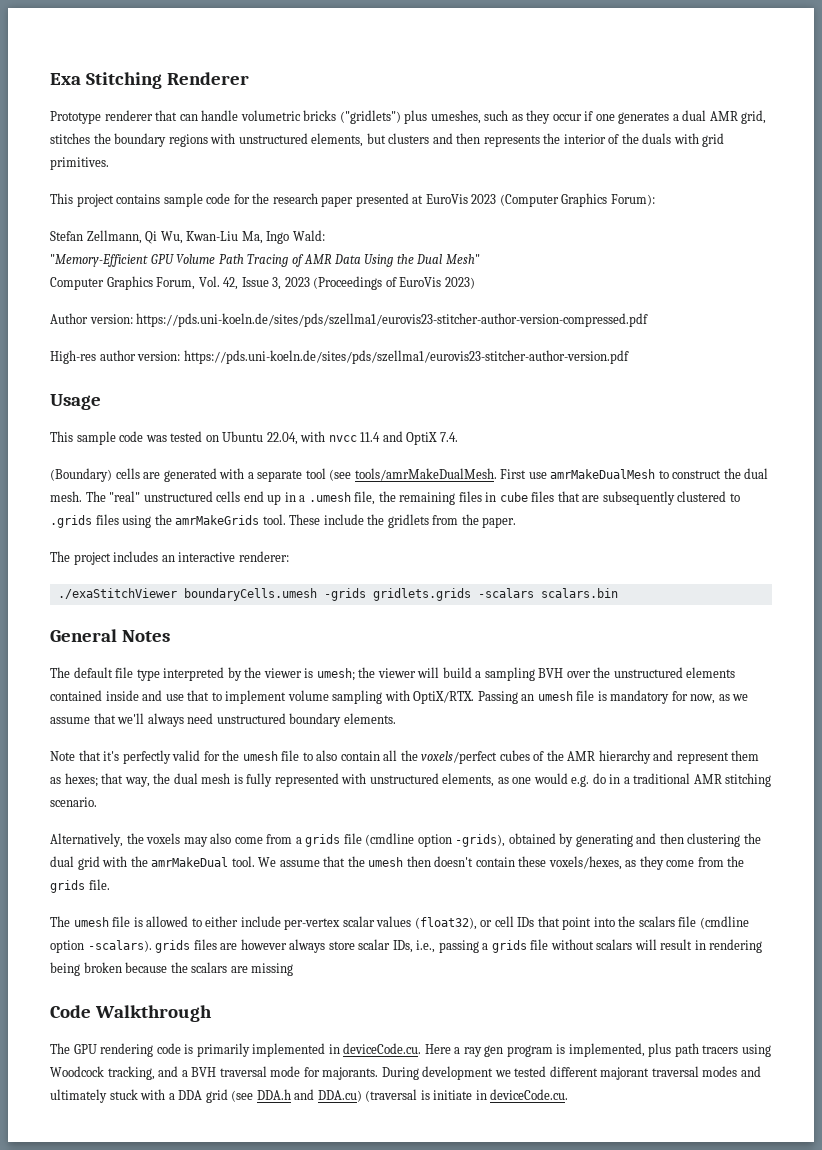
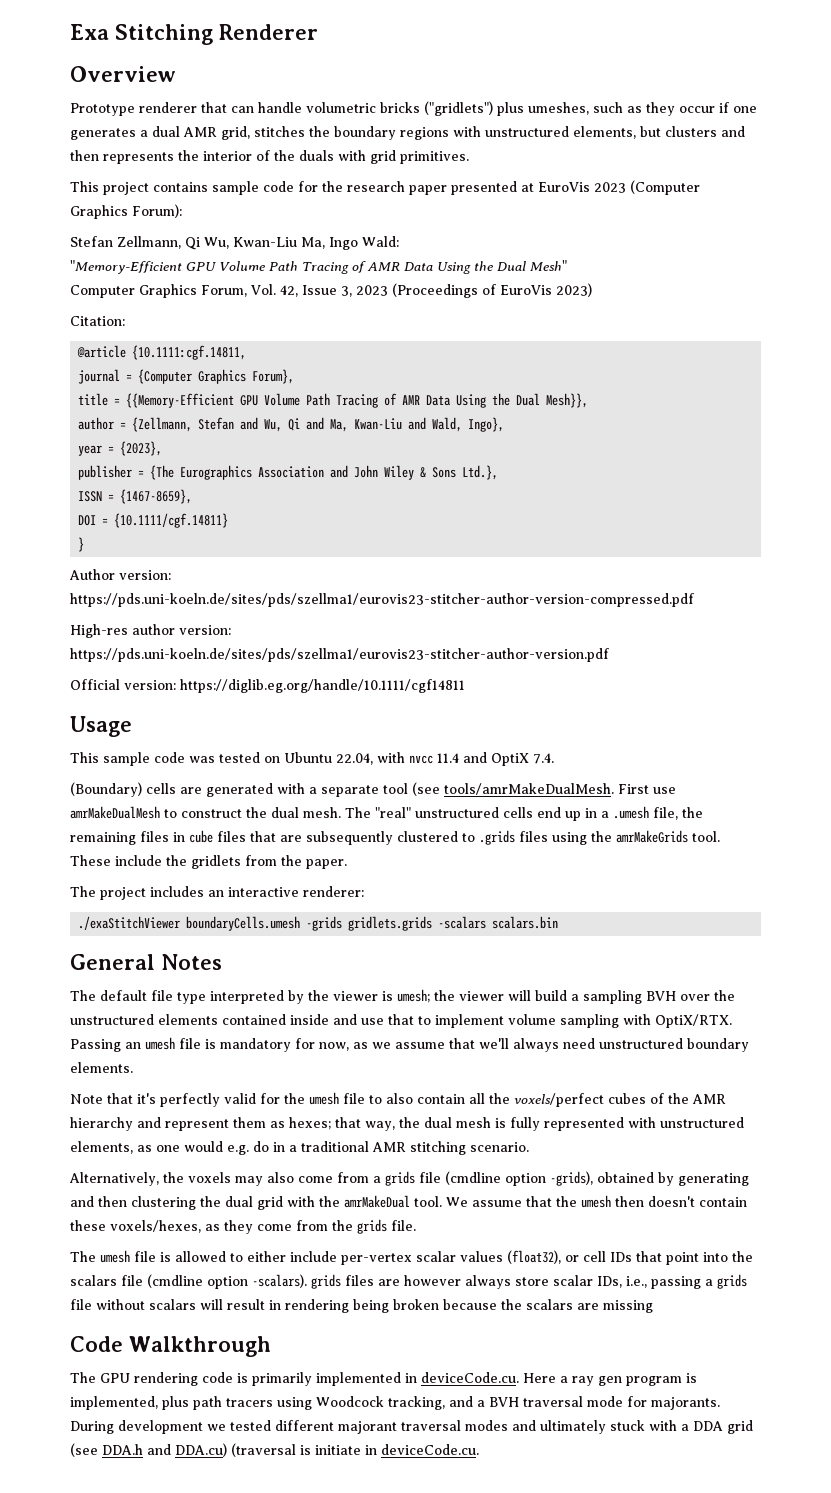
+ Overview
+ Citation:
+ @article {10.1111:cgf.14811,
+ journal = {Computer Graphics Forum},
+ title = {{Memory-Efficient GPU Volume Path Tracing of AMR Data Using the Dual Mesh}},
+ author = {Zellmann, Stefan and Wu, Qi and Ma, Kwan-Liu and Wald, Ingo},
+ year = {2023},
+ publisher = {The Eurographics Association and John Wiley & Sons Ltd.},
+ ISSN = {1467-8659},
+ DOI = {10.1111/cgf.14811}
+ }
+ Official version: https://diglib.eg.org/handle/10.1111/cgf14811

